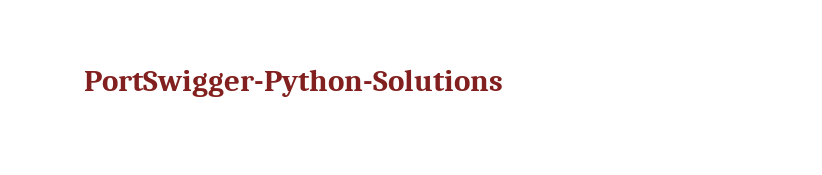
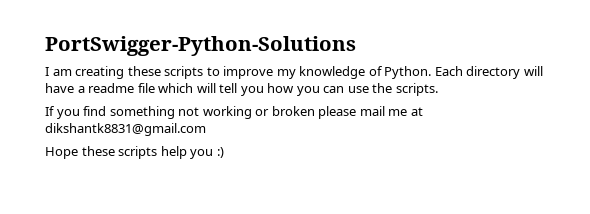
+ I am creating these scripts to improve my knowledge of Python. Each directory will have a readme file which will tell you how you can use the scripts.
+ If you find something not working or broken please mail me at dikshantk8831@gmail.com
+ Hope these scripts help you :)

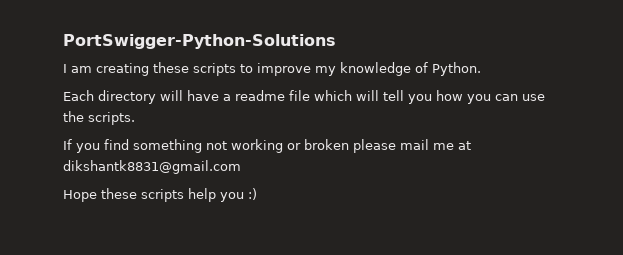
- I am creating these scripts to improve my knowledge of Python. Each directory will have a readme file which will tell you how you can use the scripts.
+ I am creating these scripts to improve my knowledge of Python.
+ Each directory will have a readme file which will tell you how you can use the scripts.

